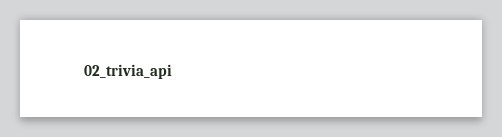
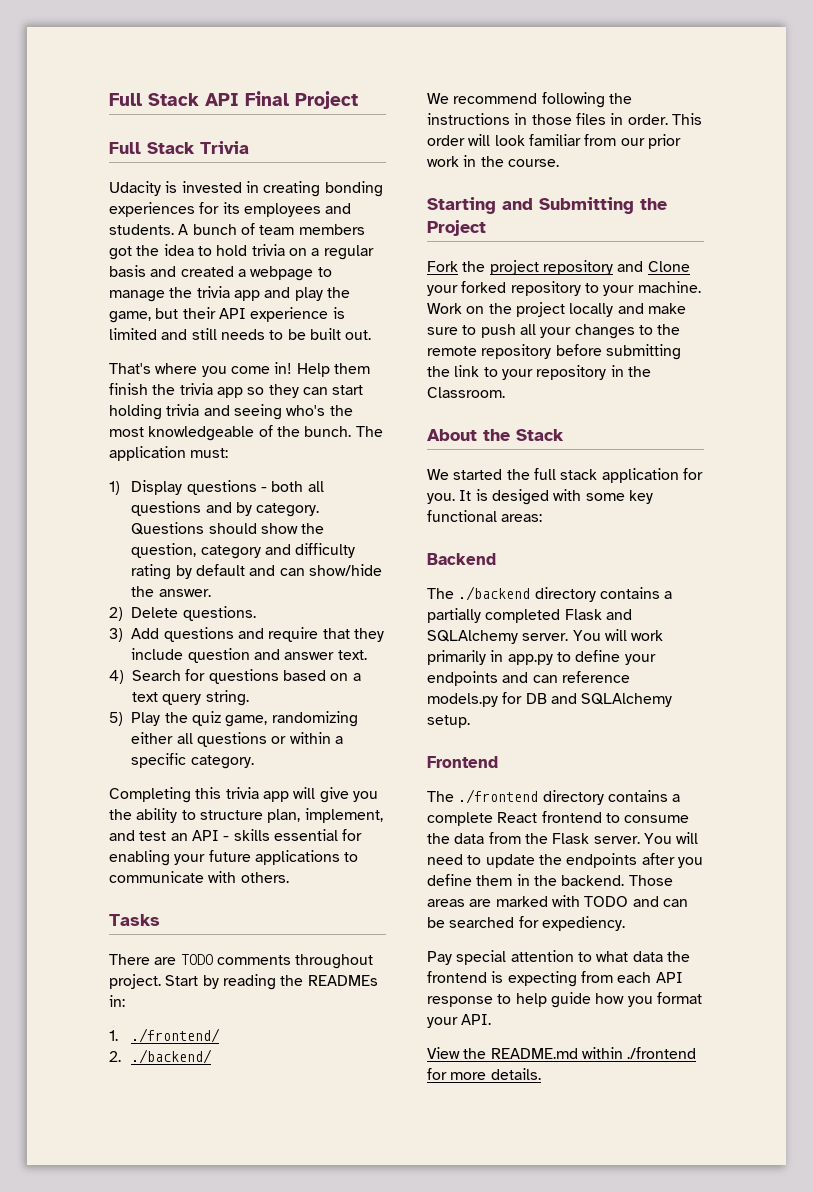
- 02_trivia_api
+ Full Stack API Final Project
+ Full Stack Trivia
+ Udacity is invested in creating bonding experiences for its employees and students. A bunch of team members got the idea to hold trivia on a regular basis and created a webpage to manage the trivia app and play the game, but their API experience is limited and still needs to be built out.
+ That's where you come in! Help them finish the trivia app so they can start holding trivia and seeing who's the most knowledgeable of the bunch. The application must:
+ 1) Display questions - both all questions and by category. Questions should show the question, category and difficulty rating by default and can show/hide the answer.
+ 2) Delete questions.
+ 3) Add questions and require that they include question and answer text.
+ 4) Search for questions based on a text query string.
+ 5) Play the quiz game, randomizing either all questions or within a specific category.
+ Completing this trivia app will give you the ability to structure plan, implement, and test an API - skills essential for enabling your future applications to communicate with others.
+ Tasks
+ There are TODO comments throughout project. Start by reading the READMEs in:
+ 1. ./frontend/
+ 2. ./backend/
+ We recommend following the instructions in those files in order. This order will look familiar from our prior work in the course.
+ Starting and Submitting the Project
+ Fork the project repository and Clone your forked repository to your machine. Work on the project locally and make sure to push all your changes to the remote repository before submitting the link to your repository in the Classroom.
+ About the Stack
+ We started the full stack application for you. It is desiged with some key functional areas:
+ Backend
+ The ./backend directory contains a partially completed Flask and SQLAlchemy server. You will work primarily in app.py to define your endpoints and can reference models.py for DB and SQLAlchemy setup.
+ Frontend
+ The ./frontend directory contains a complete React frontend to consume the data from the Flask server. You will need to update the endpoints after you define them in the backend. Those areas are marked with TODO and can be searched for expediency.
+ Pay special attention to what data the frontend is expecting from each API response to help guide how you format your API.
+ View the README.md within ./frontend for more details.

